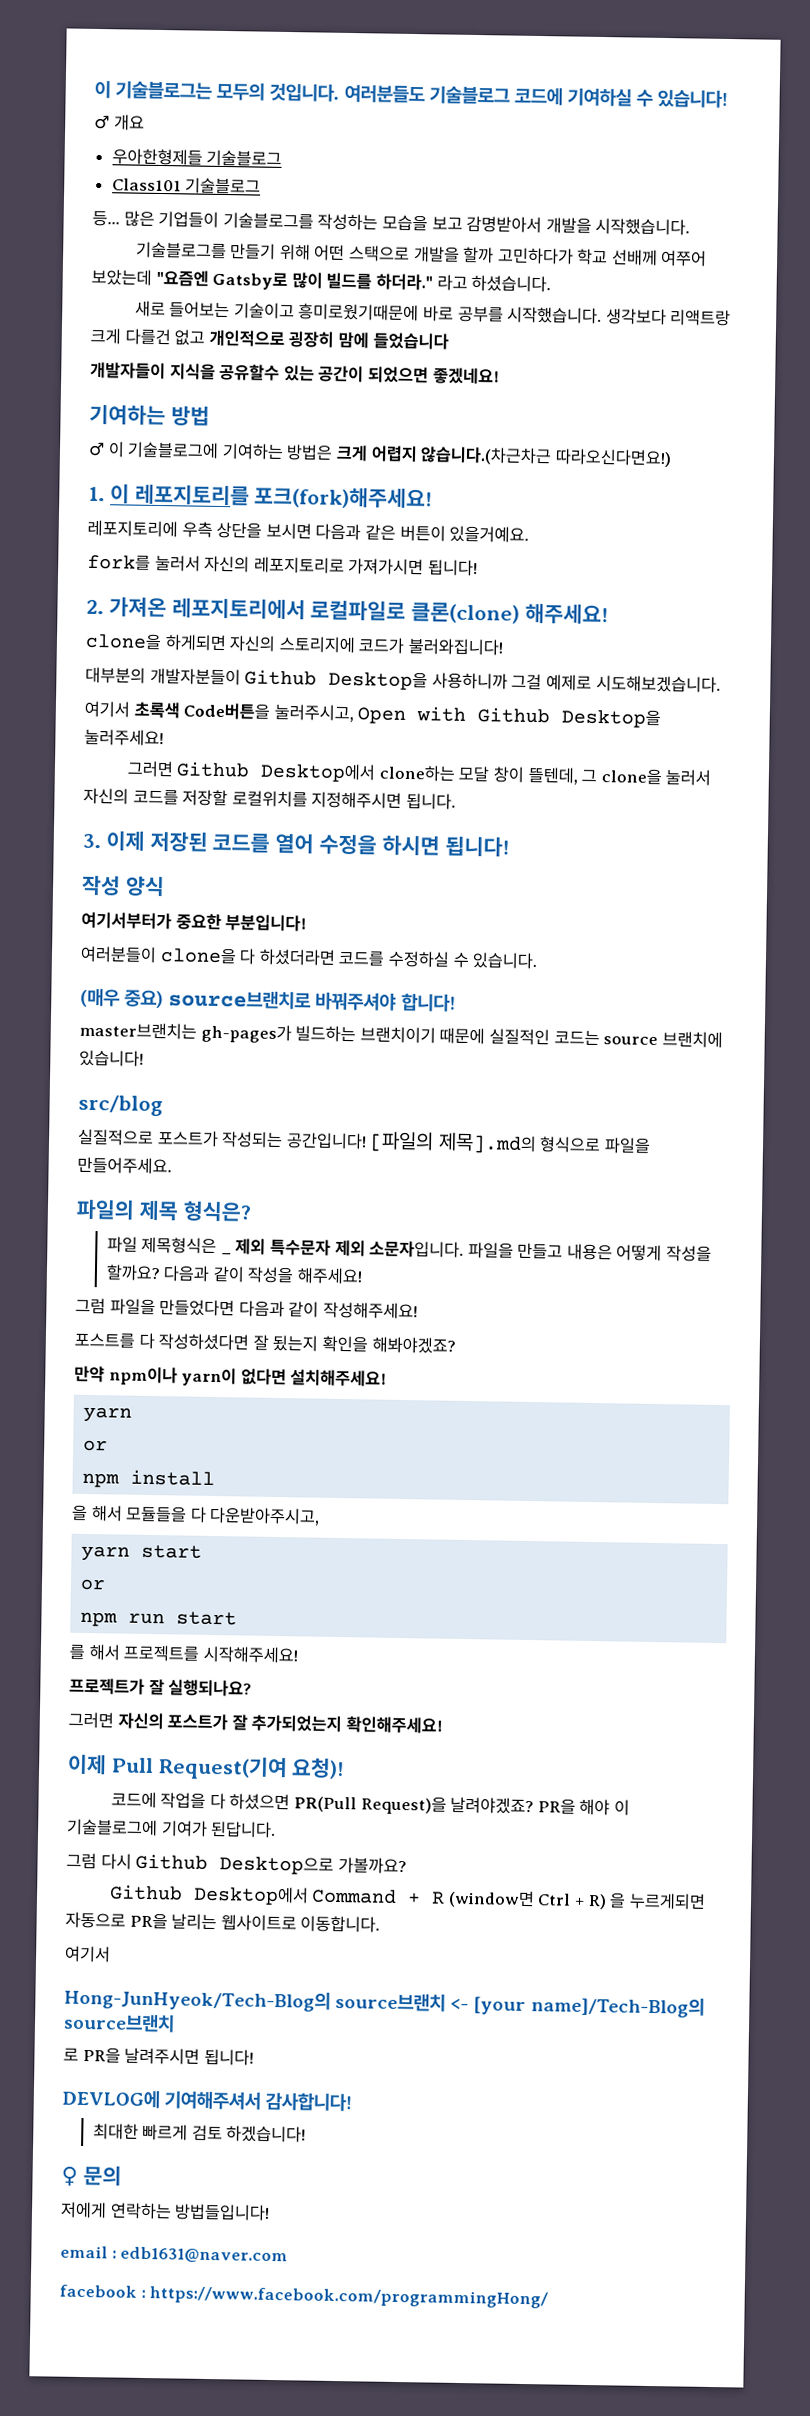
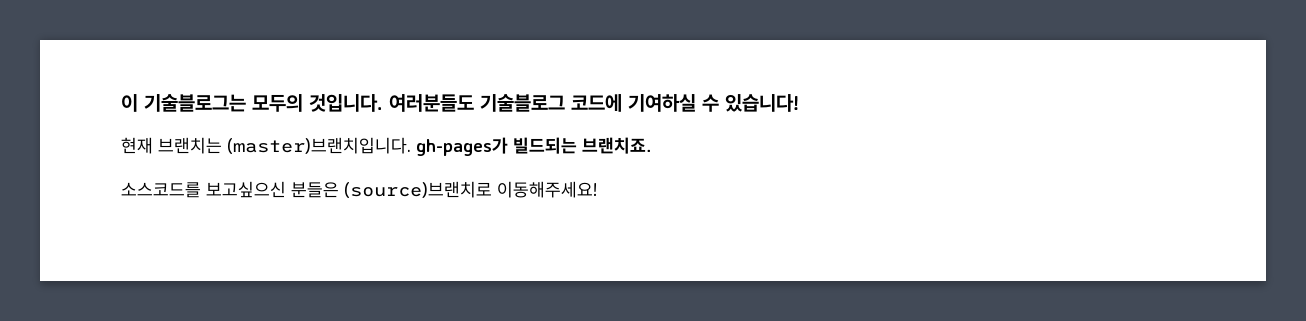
- ♂ 개요
- 우아한형제들 기술블로그
- Class101 기술블로그
- 등... 많은 기업들이 기술블로그를 작성하는 모습을 보고 감명받아서 개발을 시작했습니다.
- 기술블로그를 만들기 위해 어떤 스택으로 개발을 할까 고민하다가 학교 선배께 여쭈어 보았는데 "요즘엔 Gatsby로 많이 빌드를 하더라." 라고 하셨습니다.
- 새로 들어보는 기술이고 흥미로웠기때문에 바로 공부를 시작했습니다. 생각보다 리액트랑 크게 다를건 없고 개인적으로 굉장히 맘에 들었습니다
- 개발자들이 지식을 공유할수 있는 공간이 되었으면 좋겠네요!
- 기여하는 방법
- ♂ 이 기술블로그에 기여하는 방법은 크게 어렵지 않습니다.(차근차근 따라오신다면요!)
- 1. 이 레포지토리를 포크(fork)해주세요!
- 레포지토리에 우측 상단을 보시면 다음과 같은 버튼이 있을거예요.
- fork를 눌러서 자신의 레포지토리로 가져가시면 됩니다!
- 2. 가져온 레포지토리에서 로컬파일로 클론(clone) 해주세요!
- clone을 하게되면 자신의 스토리지에 코드가 불러와집니다!
- 대부분의 개발자분들이 Github Desktop을 사용하니까 그걸 예제로 시도해보겠습니다.
- 여기서 초록색 Code버튼을 눌러주시고, Open with Github Desktop을 눌러주세요!
- 그러면 Github Desktop에서 clone하는 모달 창이 뜰텐데, 그 clone을 눌러서 자신의 코드를 저장할 로컬위치를 지정해주시면 됩니다.
- 3. 이제 저장된 코드를 열어 수정을 하시면 됩니다!
- 작성 양식
- 여기서부터가 중요한 부분입니다!
- 여러분들이 clone을 다 하셨더라면 코드를 수정하실 수 있습니다.
- (매우 중요) source브랜치로 바꿔주셔야 합니다!
- master브랜치는 gh-pages가 빌드하는 브랜치이기 때문에 실질적인 코드는 source 브랜치에 있습니다!
- src/blog
- 실질적으로 포스트가 작성되는 공간입니다! [파일의 제목].md의 형식으로 파일을 만들어주세요.
- 파일의 제목 형식은?
- 파일 제목형식은 _ 제외 특수문자 제외 소문자입니다. 파일을 만들고 내용은 어떻게 작성을 할까요? 다음과 같이 작성을 해주세요!
- 그럼 파일을 만들었다면 다음과 같이 작성해주세요!
- 포스트를 다 작성하셨다면 잘 됬는지 확인을 해봐야겠죠?
- 만약 npm이나 yarn이 없다면 설치해주세요!
- yarn
- or
- npm install
- 을 해서 모듈들을 다 다운받아주시고,
- yarn start
- or
- npm run start
- 를 해서 프로젝트를 시작해주세요!
- 프로젝트가 잘 실행되나요?
- 그러면 자신의 포스트가 잘 추가되었는지 확인해주세요!
- 이제 Pull Request(기여 요청)!
- 코드에 작업을 다 하셨으면 PR(Pull Request)을 날려야겠죠? PR을 해야 이 기술블로그에 기여가 된답니다.
- 그럼 다시 Github Desktop으로 가볼까요?
- Github Desktop에서 Command + R (window면 Ctrl + R) 을 누르게되면 자동으로 PR을 날리는 웹사이트로 이동합니다.
- 여기서
- Hong-JunHyeok/Tech-Blog의 source브랜치 <- [your name]/Tech-Blog의 source브랜치
- 로 PR을 날려주시면 됩니다!
- DEVLOG에 기여해주셔서 감사합니다!
- 최대한 빠르게 검토 하겠습니다!
- ♀ 문의
- 저에게 연락하는 방법들입니다!
- email : edb1631@naver.com
- facebook : https://www.facebook.com/programmingHong/
+ 현재 브랜치는 (master)브랜치입니다. gh-pages가 빌드되는 브랜치죠.
+ 소스코드를 보고싶으신 분들은 (source)브랜치로 이동해주세요!

